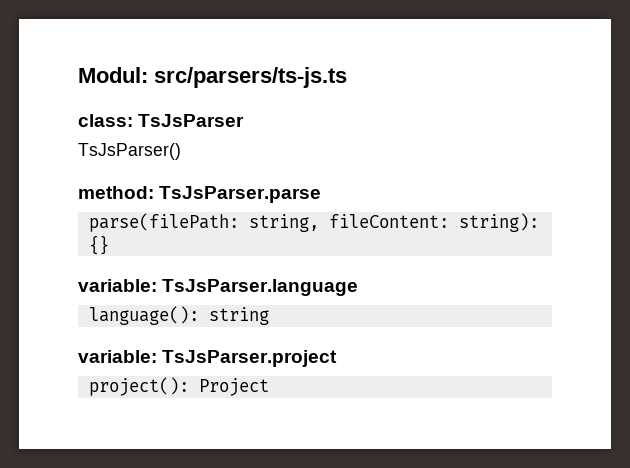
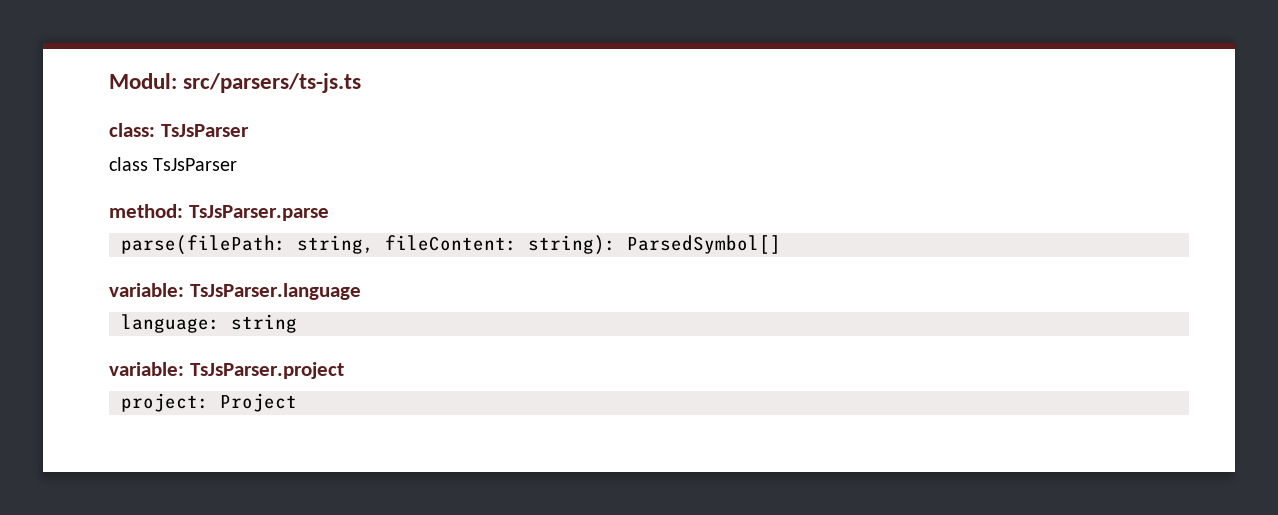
- TsJsParser()
+ class TsJsParser
- parse(filePath: string, fileContent: string): {}
+ parse(filePath: string, fileContent: string): ParsedSymbol[]
- language(): string
+ language: string
- project(): Project
+ project: Project

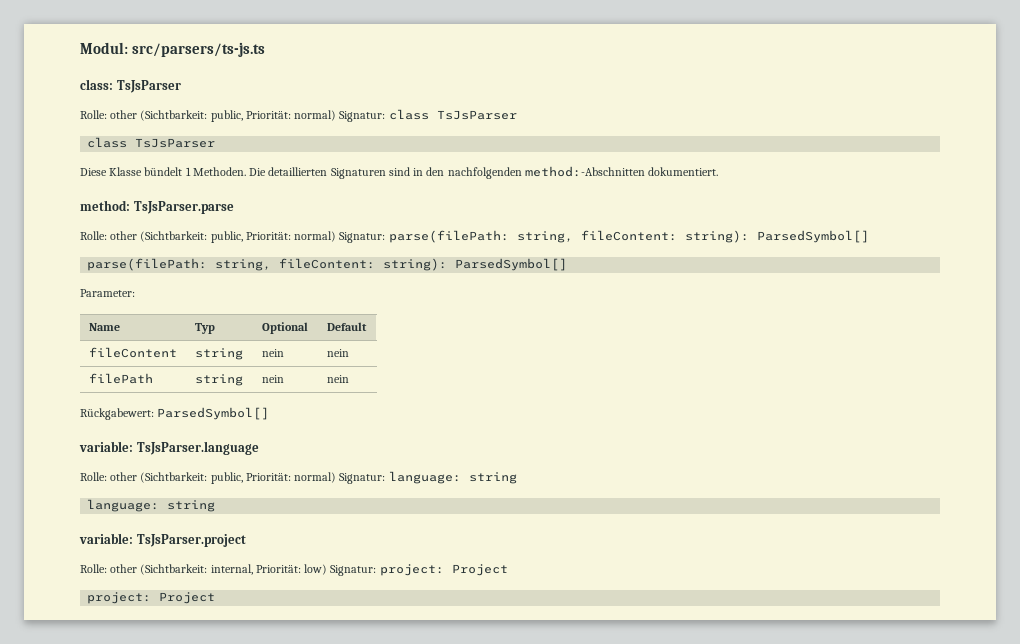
+ Rolle: other (Sichtbarkeit: public, Priorität: normal) Signatur: class TsJsParser
  class TsJsParser
+ Diese Klasse bündelt 1 Methoden. Die detaillierten Signaturen sind in den nachfolgenden method:-Abschnitten dokumentiert.
  method: TsJsParser.parse
+ Rolle: other (Sichtbarkeit: public, Priorität: normal) Signatur: parse(filePath: string, fileContent: string): ParsedSymbol[]
  parse(filePath: string, fileContent: string): ParsedSymbol[]
+ Parameter:
+ Name | Typ | Optional | Default
+ fileContent | string | nein | nein
+ filePath | string | nein | nein
+ Rückgabewert: ParsedSymbol[]
  variable: TsJsParser.language
+ Rolle: other (Sichtbarkeit: public, Priorität: normal) Signatur: language: string
  language: string
  variable: TsJsParser.project
+ Rolle: other (Sichtbarkeit: internal, Priorität: low) Signatur: project: Project

